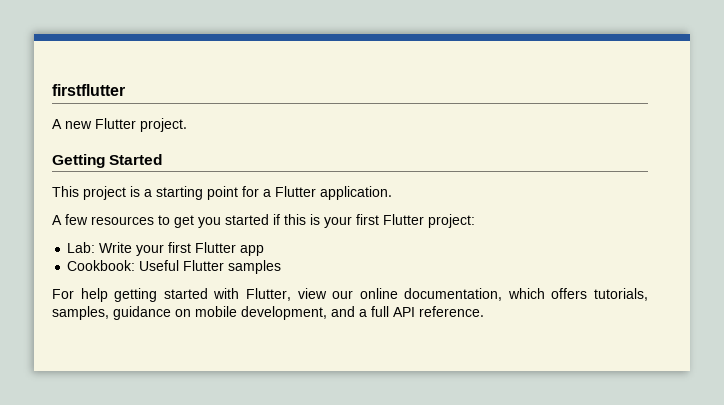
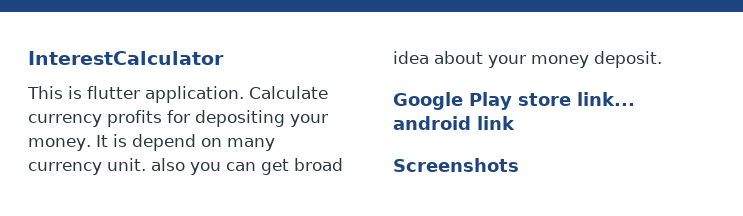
- firstflutter
- A new Flutter project.
- Getting Started
- This project is a starting point for a Flutter application.
- A few resources to get you started if this is your first Flutter project:
- Lab: Write your first Flutter app
- Cookbook: Useful Flutter samples
- For help getting started with Flutter, view our online documentation, which offers tutorials, samples, guidance on mobile development, and a full API reference.
+ InterestCalculator
+ This is flutter application. Calculate currency profits for depositing your money. It is depend on many currency unit. also you can get broad idea about your money deposit.
+ Google Play store link... android link
+ Screenshots

